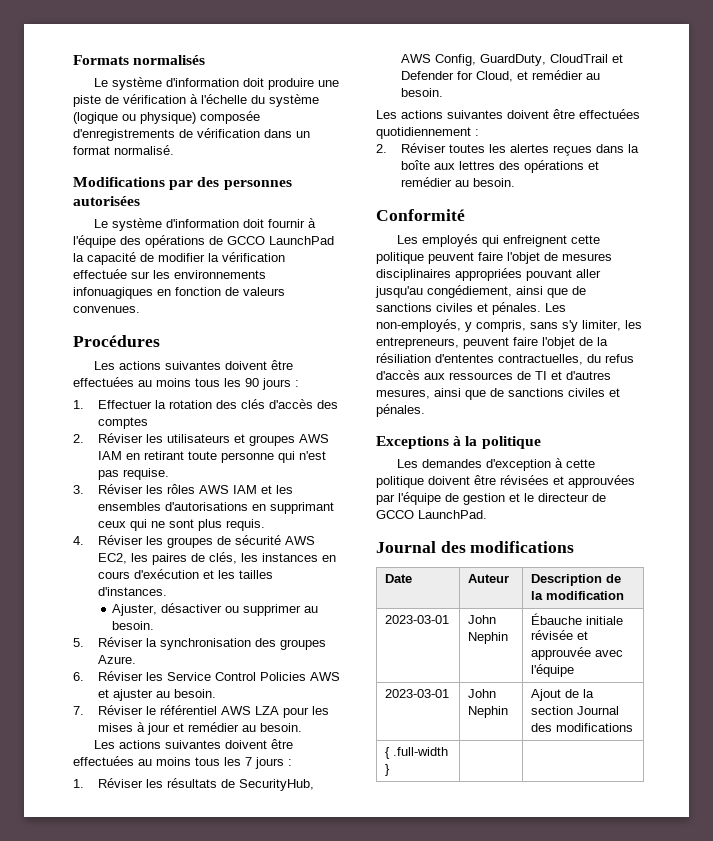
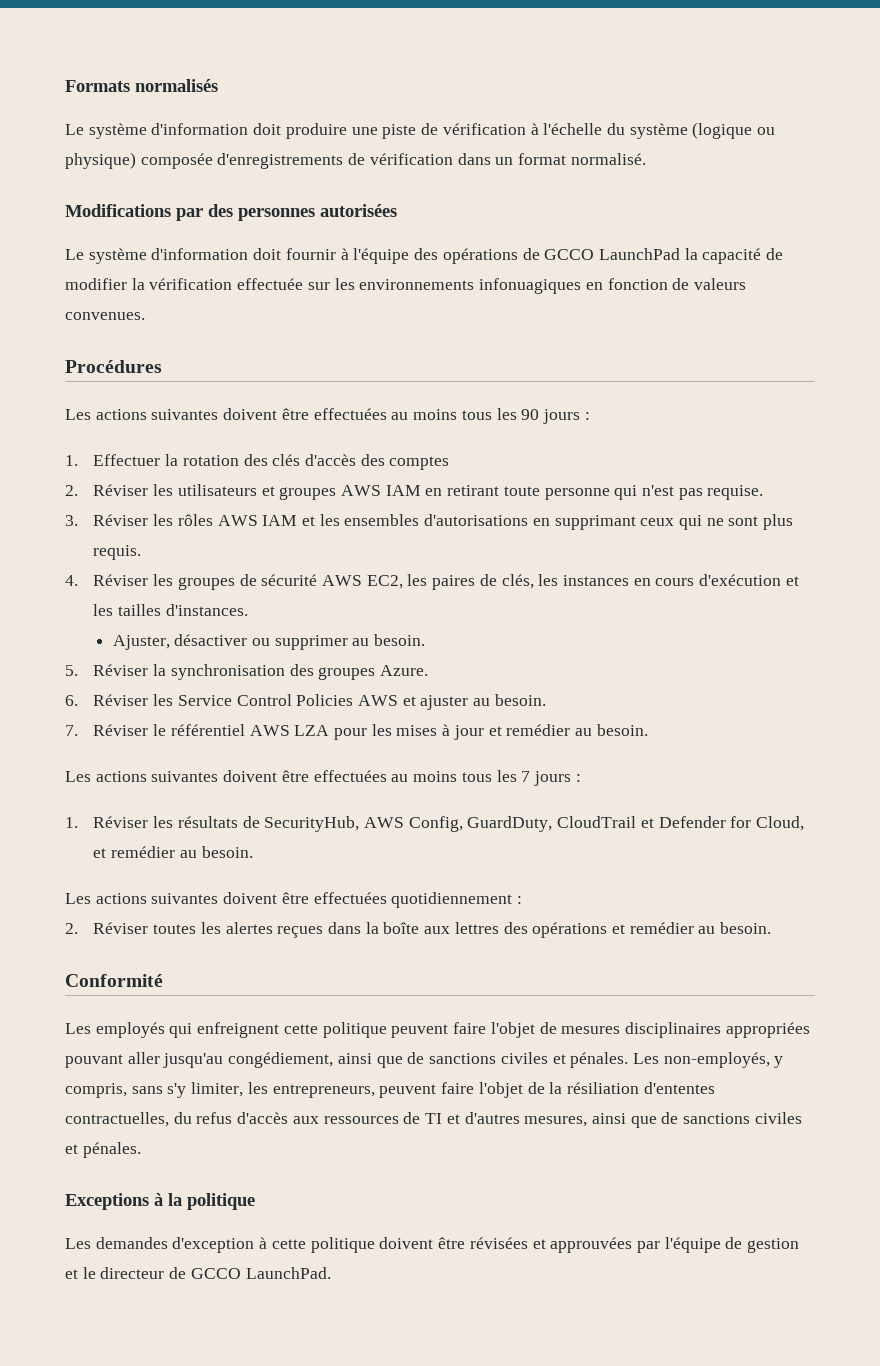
  Les demandes d'exception à cette politique doivent être révisées et approuvées par l'équipe de gestion et le directeur de GCCO LaunchPad.
- Journal des modifications
- Date | Auteur | Description de la modification
- 2023-03-01 | John Nephin | Ébauche initiale révisée et approuvée avec l'équipe
- 2023-03-01 | John Nephin | Ajout de la section Journal des modifications
- { .full-width } | |

